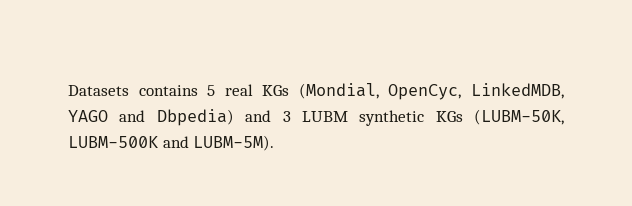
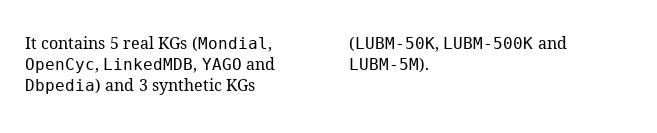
- Datasets contains 5 real KGs (Mondial, OpenCyc, LinkedMDB, YAGO and Dbpedia) and 3 LUBM synthetic KGs (LUBM-50K, LUBM-500K and LUBM-5M).
+ It contains 5 real KGs (Mondial, OpenCyc, LinkedMDB, YAGO and Dbpedia) and 3 synthetic KGs (LUBM-50K, LUBM-500K and LUBM-5M).

